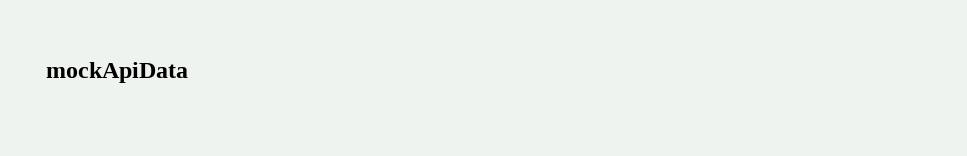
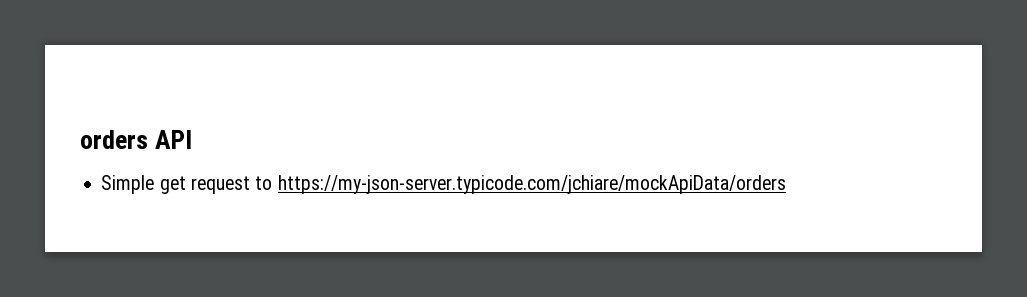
- mockApiData
+ orders API
+ Simple get request to https://my-json-server.typicode.com/jchiare/mockApiData/orders

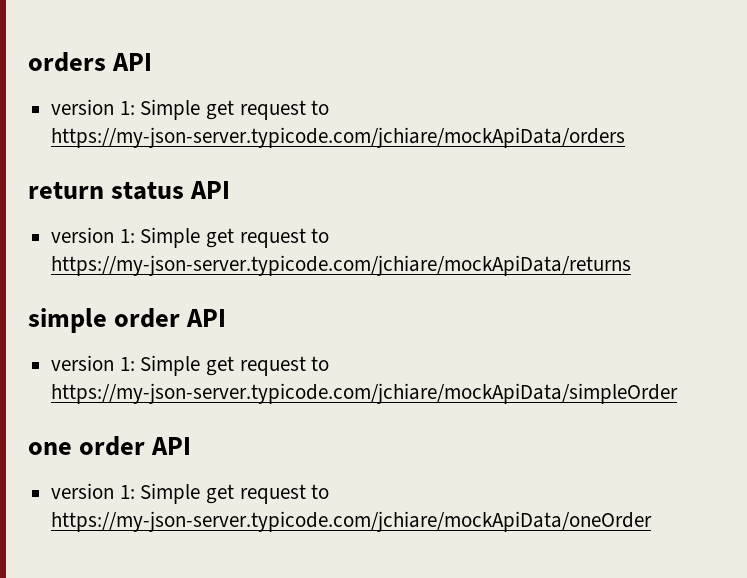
- Simple get request to https://my-json-server.typicode.com/jchiare/mockApiData/orders
+ version 1: Simple get request to https://my-json-server.typicode.com/jchiare/mockApiData/orders
+ return status API
+ version 1: Simple get request to https://my-json-server.typicode.com/jchiare/mockApiData/returns
+ simple order API
+ version 1: Simple get request to https://my-json-server.typicode.com/jchiare/mockApiData/simpleOrder
+ one order API
+ version 1: Simple get request to https://my-json-server.typicode.com/jchiare/mockApiData/oneOrder

